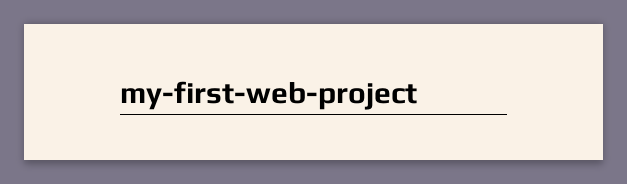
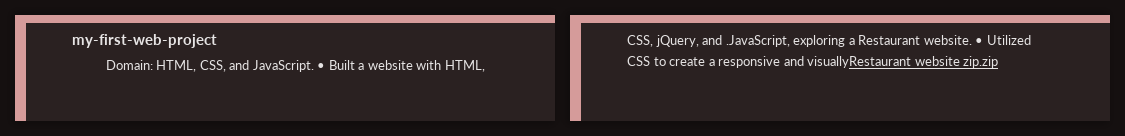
+ Domain: HTML, CSS, and JavaScript. • Built a website with HTML, CSS, jQuery, and .JavaScript, exploring a Restaurant website. • Utilized CSS to create a responsive and visuallyRestaurant website zip.zip

